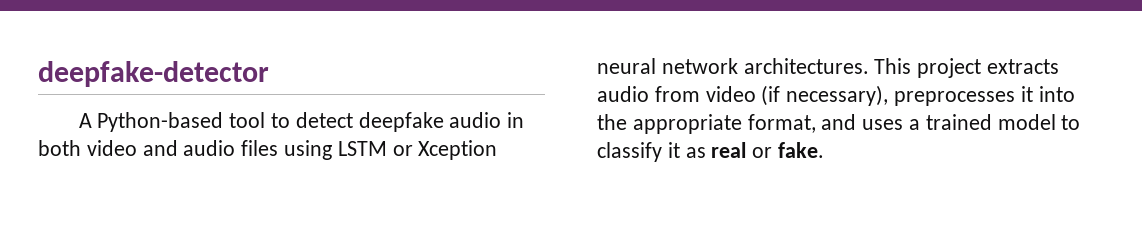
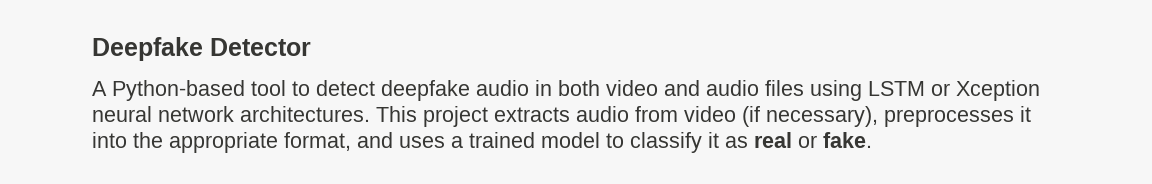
- deepfake-detector
+ Deepfake Detector

